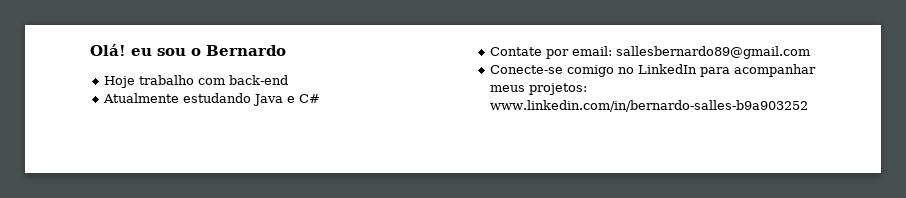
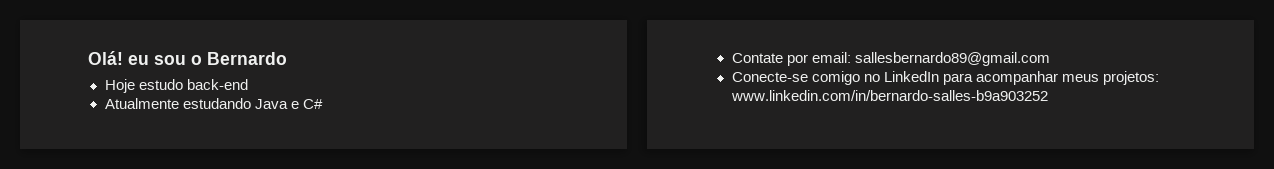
- Hoje trabalho com back-end
+ Hoje estudo back-end

